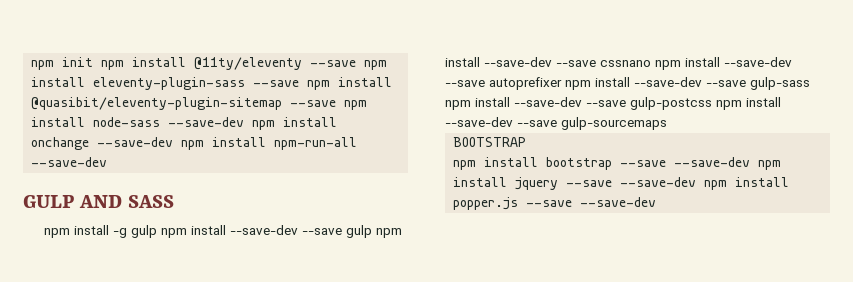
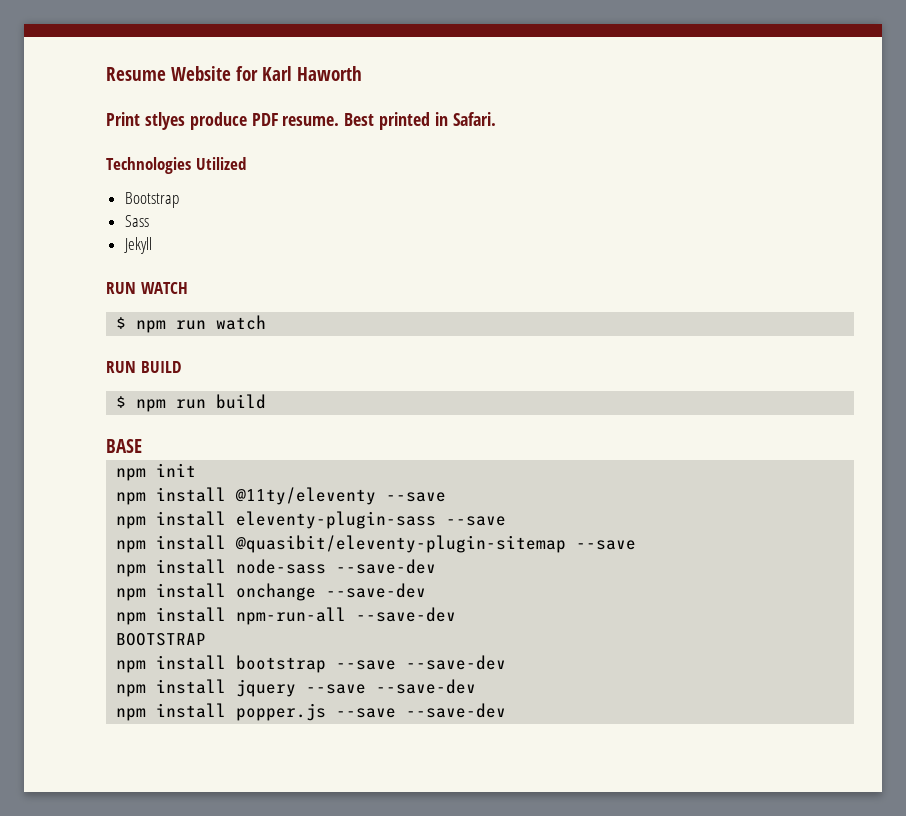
+ Resume Website for Karl Haworth
+ Print stlyes produce PDF resume. Best printed in Safari.
+ Technologies Utilized
+ Bootstrap
+ Sass
+ Jekyll
+ RUN WATCH
+ $ npm run watch
+ RUN BUILD
+ $ npm run build
+ BASE
- npm init npm install @11ty/eleventy --save npm install eleventy-plugin-sass --save npm install @quasibit/eleventy-plugin-sitemap --save npm install node-sass --save-dev npm install onchange --save-dev npm install npm-run-all --save-dev
+ npm init
+ npm install @11ty/eleventy --save
+ npm install eleventy-plugin-sass --save
+ npm install @quasibit/eleventy-plugin-sitemap --save
+ npm install node-sass --save-dev
+ npm install onchange --save-dev
+ npm install npm-run-all --save-dev
- GULP AND SASS
- npm install -g gulp npm install --save-dev --save gulp npm install --save-dev --save cssnano npm install --save-dev --save autoprefixer npm install --save-dev --save gulp-sass npm install --save-dev --save gulp-postcss npm install --save-dev --save gulp-sourcemaps
- npm install bootstrap --save --save-dev npm install jquery --save --save-dev npm install popper.js --save --save-dev
+ npm install bootstrap --save --save-dev
+ npm install jquery --save --save-dev
+ npm install popper.js --save --save-dev

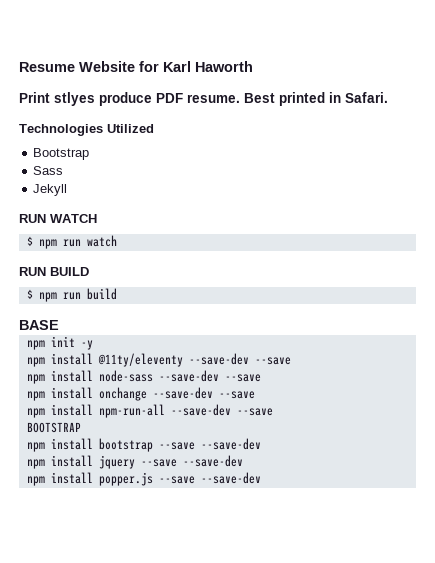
- npm init
+ npm init -y
- npm install @11ty/eleventy --save
- npm install eleventy-plugin-sass --save
- npm install @quasibit/eleventy-plugin-sitemap --save
+ npm install @11ty/eleventy --save-dev --save
- npm install node-sass --save-dev
+ npm install node-sass --save-dev --save
- npm install onchange --save-dev
+ npm install onchange --save-dev --save
- npm install npm-run-all --save-dev
+ npm install npm-run-all --save-dev --save

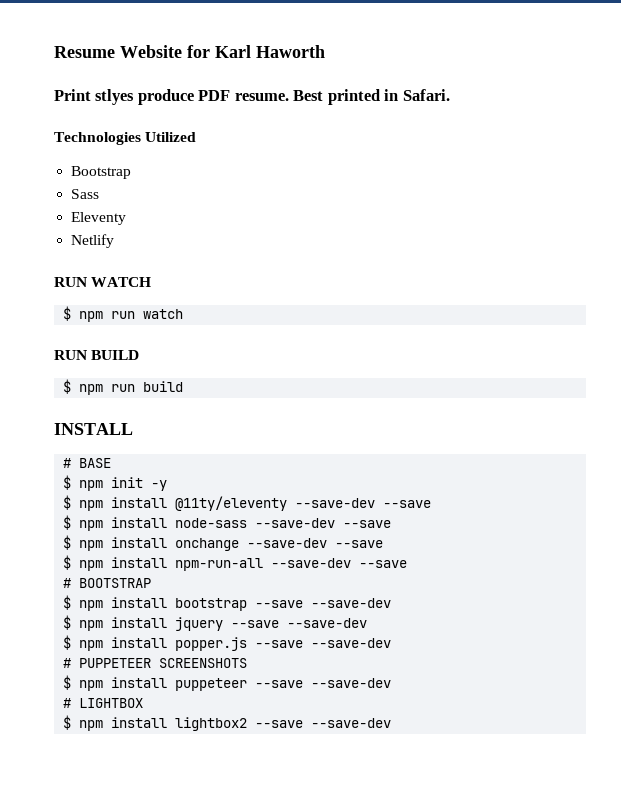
- Jekyll
+ Eleventy
+ Netlify
- BASE
+ INSTALL
+ # BASE
- npm init -y
+ $ npm init -y
- npm install @11ty/eleventy --save-dev --save
+ $ npm install @11ty/eleventy --save-dev --save
- npm install node-sass --save-dev --save
+ $ npm install node-sass --save-dev --save
- npm install onchange --save-dev --save
+ $ npm install onchange --save-dev --save
- npm install npm-run-all --save-dev --save
+ $ npm install npm-run-all --save-dev --save
- BOOTSTRAP
+ # BOOTSTRAP
- npm install bootstrap --save --save-dev
+ $ npm install bootstrap --save --save-dev
- npm install jquery --save --save-dev
+ $ npm install jquery --save --save-dev
- npm install popper.js --save --save-dev
+ $ npm install popper.js --save --save-dev
+ # PUPPETEER SCREENSHOTS
+ $ npm install puppeteer --save --save-dev
+ # LIGHTBOX
+ $ npm install lightbox2 --save --save-dev

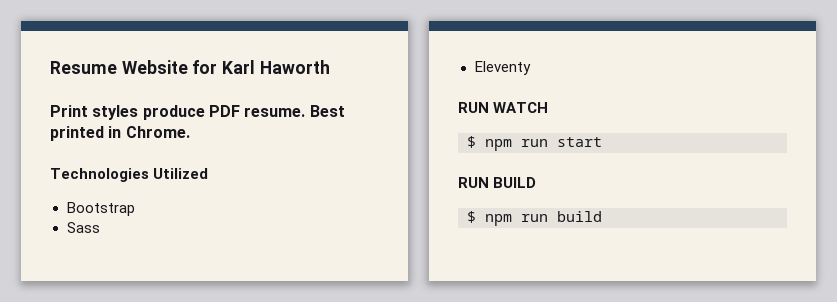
- Print stlyes produce PDF resume.
+ Print styles produce PDF resume.
- Best printed in Safari.
+ Best printed in Chrome.
- Netlify
- $ npm run watch
+ $ npm run start
- INSTALL
- # BASE
- $ npm init -y
- $ npm install @11ty/eleventy --save-dev --save
- $ npm install node-sass --save-dev --save
- $ npm install onchange --save-dev --save
- $ npm install npm-run-all --save-dev --save
- # BOOTSTRAP
- $ npm install bootstrap --save --save-dev
- $ npm install jquery --save --save-dev
- $ npm install popper.js --save --save-dev
- # PUPPETEER SCREENSHOTS
- $ npm install puppeteer --save --save-dev
- # LIGHTBOX
- $ npm install lightbox2 --save --save-dev

